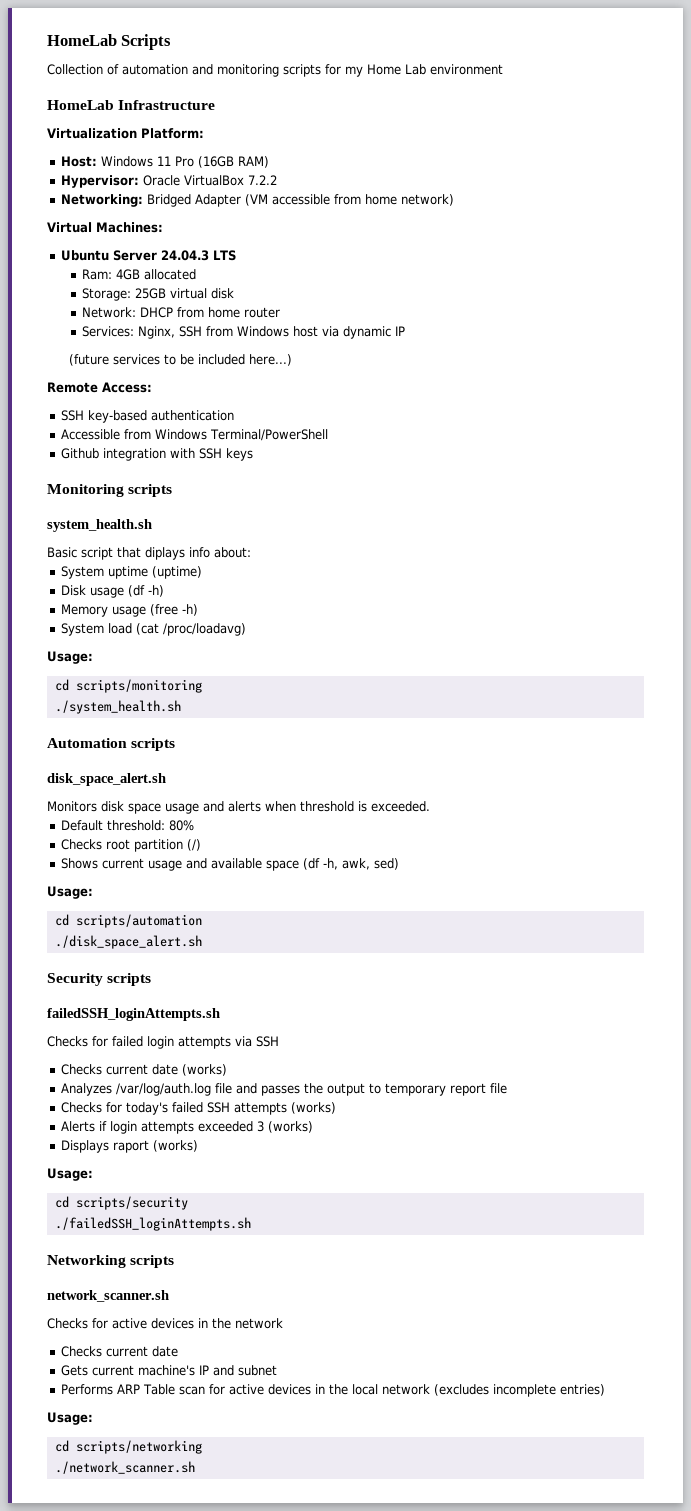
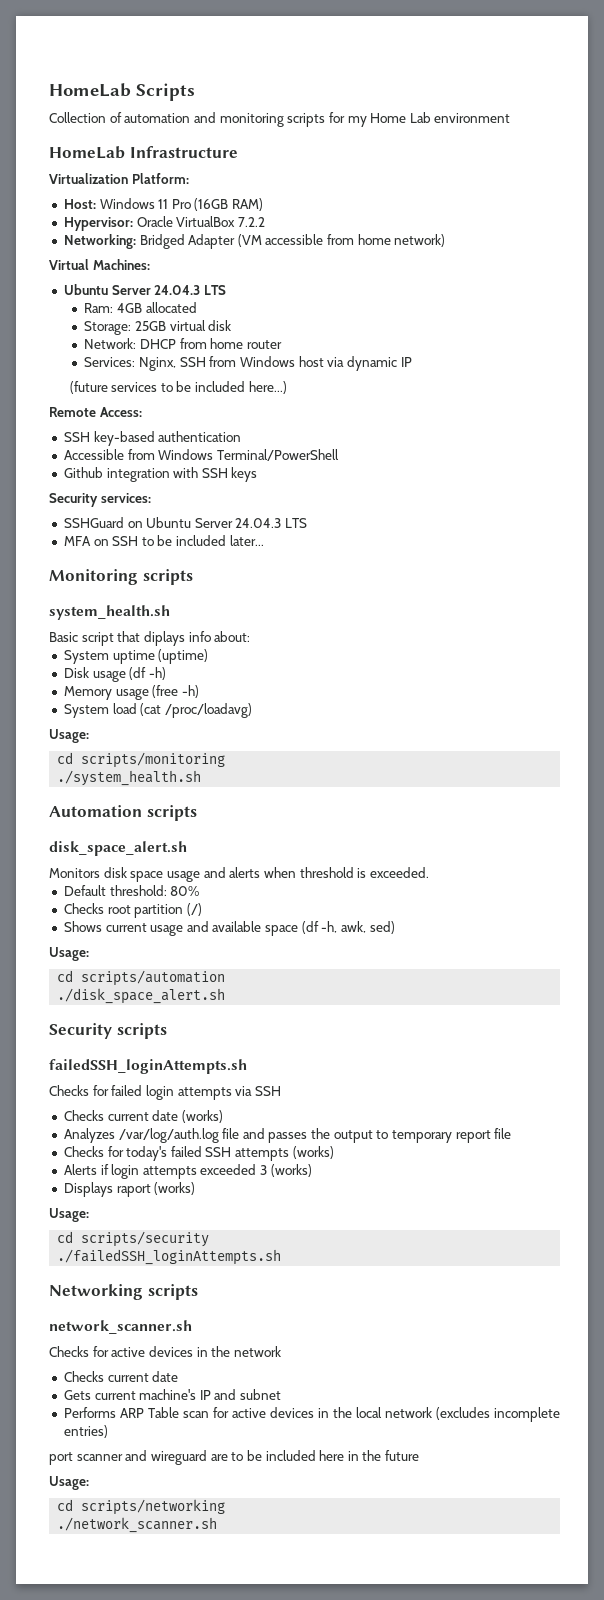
+ Security services:
+ SSHGuard on Ubuntu Server 24.04.3 LTS
+ MFA on SSH to be included later...
+ port scanner and wireguard are to be included here in the future

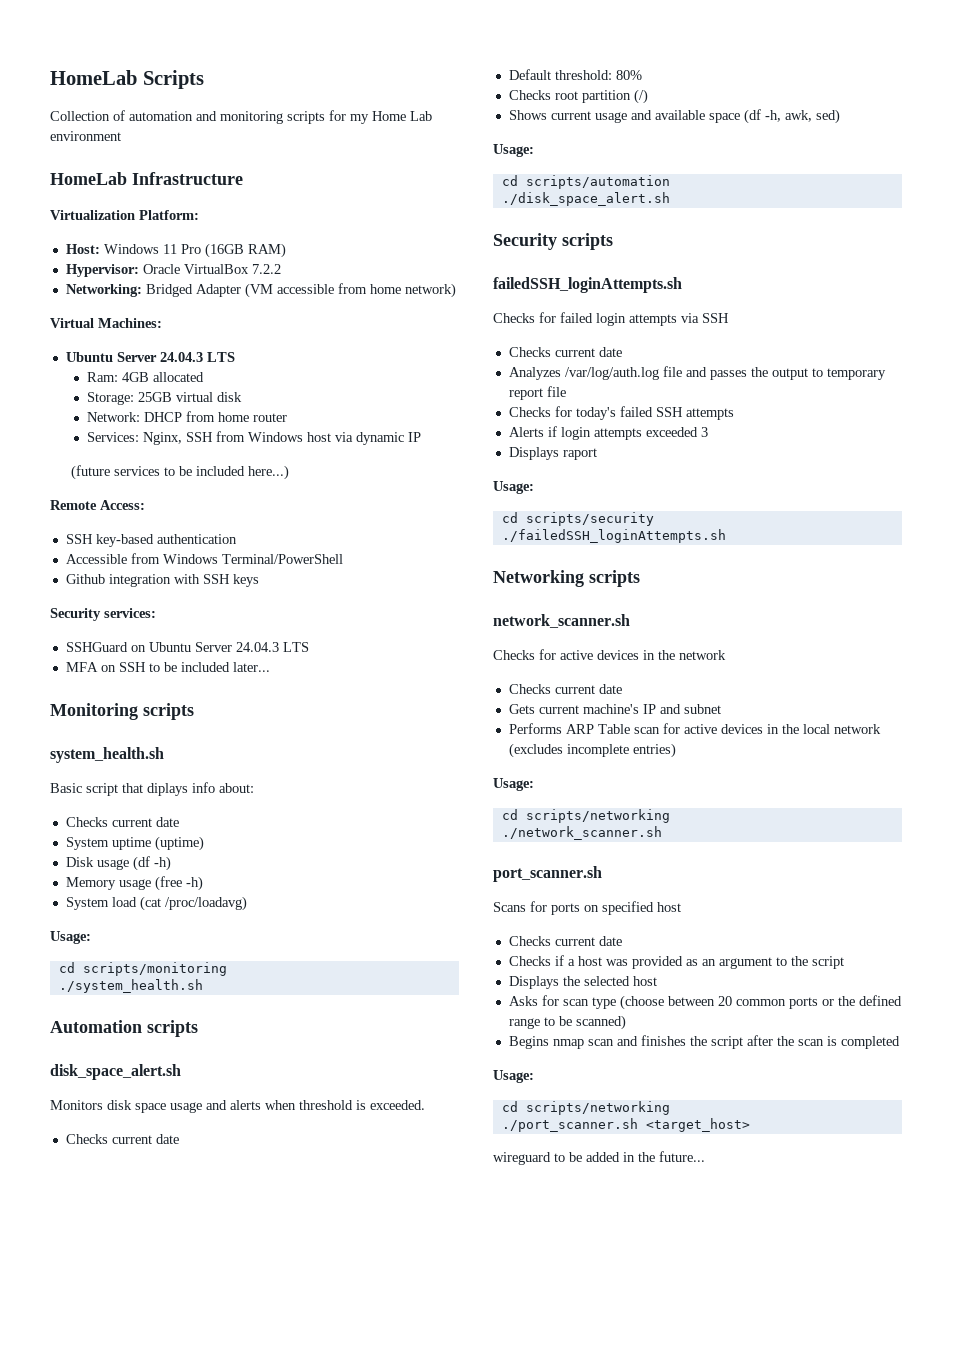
  Basic script that diplays info about:
+ Checks current date
  Monitors disk space usage and alerts when threshold is exceeded.
+ Checks current date
  Checks for failed login attempts via SSH
- Checks current date (works)
+ Checks current date
- Checks for today's failed SSH attempts (works)
+ Checks for today's failed SSH attempts
- Alerts if login attempts exceeded 3 (works)
+ Alerts if login attempts exceeded 3
- Displays raport (works)
+ Displays raport
  Performs ARP Table scan for active devices in the local network (excludes incomplete entries)
- port scanner and wireguard are to be included here in the future
  Usage:
  cd scripts/networking
  ./network_scanner.sh
+ port_scanner.sh
+ Scans for ports on specified host
+ Checks current date
+ Checks if a host was provided as an argument to the script
+ Displays the selected host
+ Asks for scan type (choose between 20 common ports or the defined range to be scanned)
+ Begins nmap scan and finishes the script after the scan is completed
+ Usage:
+ cd scripts/networking
+ ./port_scanner.sh <target_host>
+ wireguard to be added in the future...

